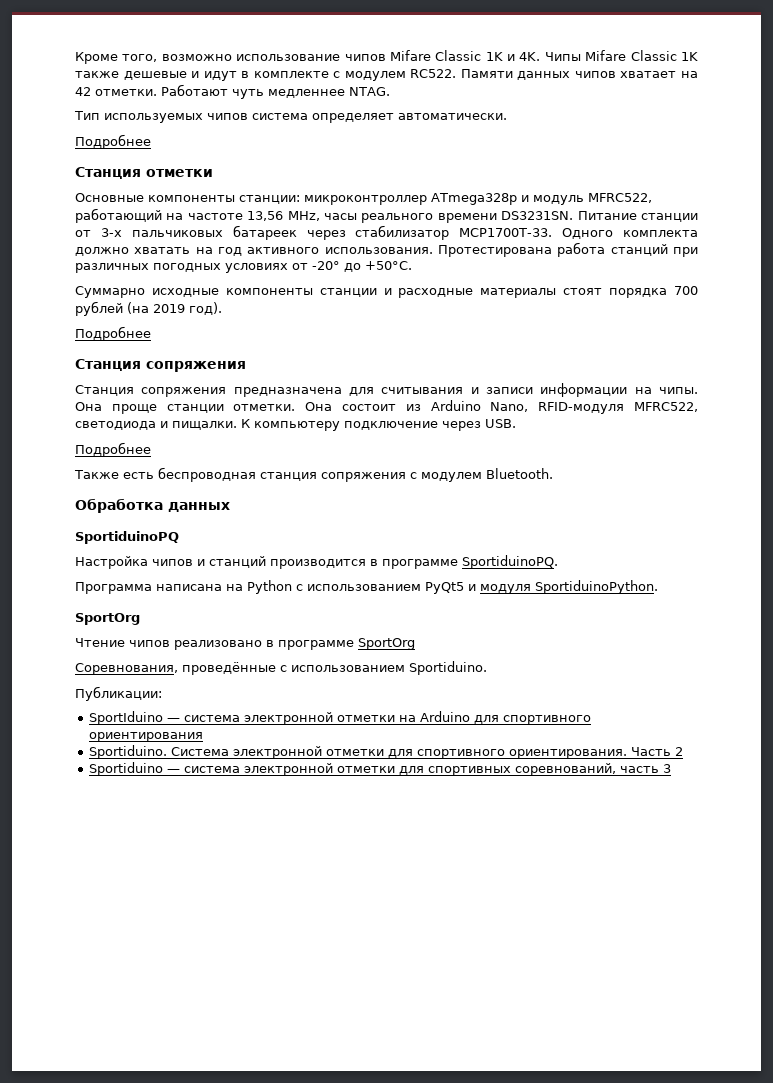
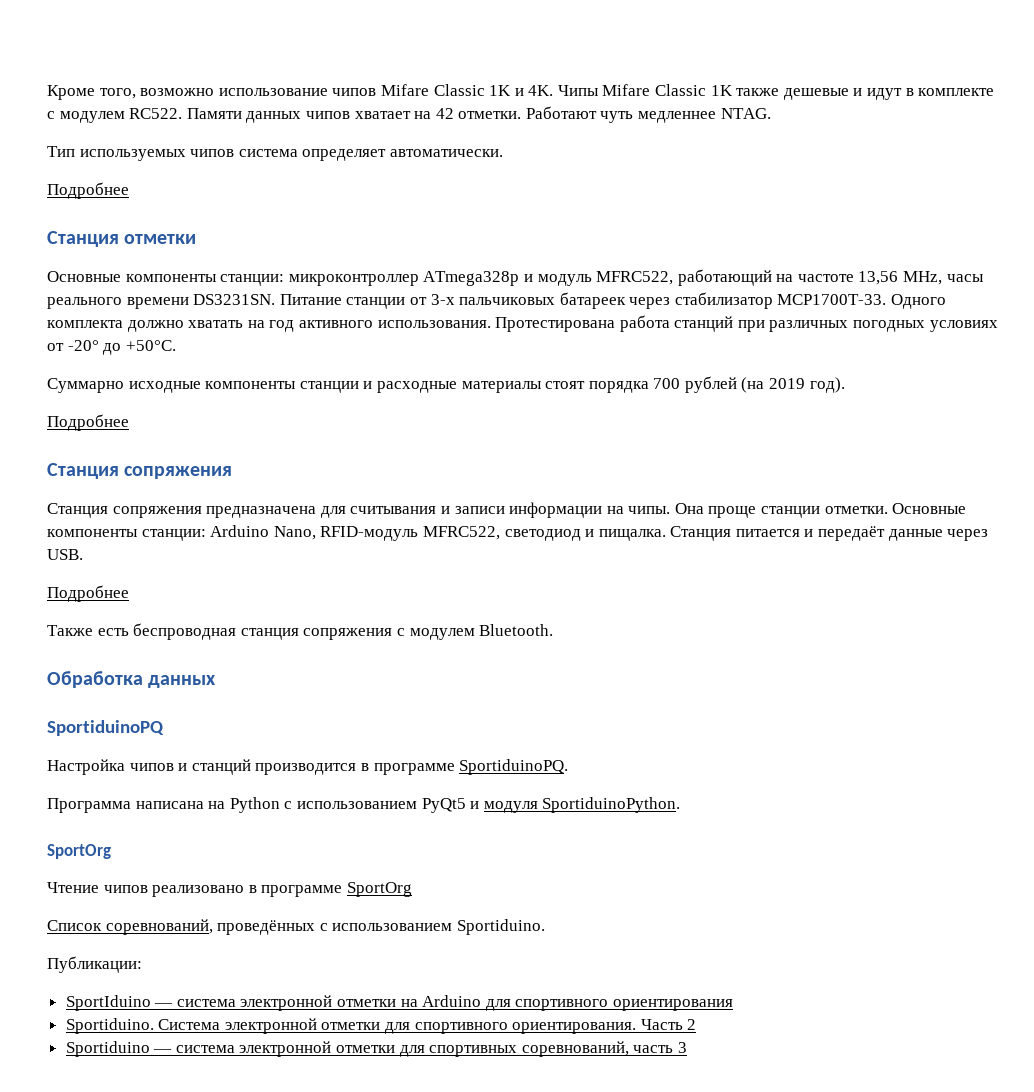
- Она состоит из Arduino Nano, RFID-модуля MFRC522, светодиода и пищалки. К компьютеру подключение через USB.
+ Основные компоненты станции: Arduino Nano, RFID-модуль MFRC522, светодиод и пищалка. Станция питается и передаёт данные через USB.
- Соревнования, проведённые с использованием Sportiduino.
+ Список соревнований, проведённых с использованием Sportiduino.

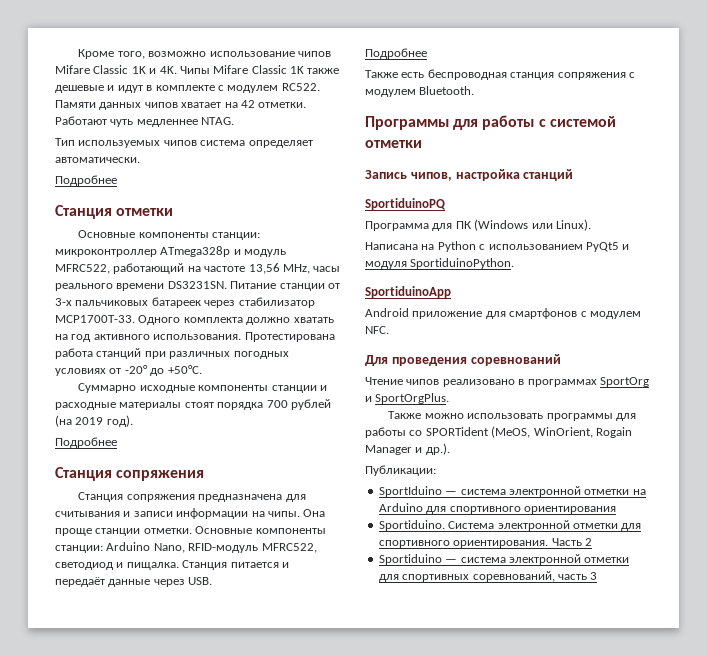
- Обработка данных
+ Программы для работы с системой отметки
+ Запись чипов, настройка станций
  SportiduinoPQ
- Настройка чипов и станций производится в программе SportiduinoPQ.
- Программа написана на Python с использованием PyQt5 и модуля SportiduinoPython.
- SportOrg
+ Программа для ПК (Windows или Linux).
+ Написана на Python с использованием PyQt5 и модуля SportiduinoPython.
+ SportiduinoApp
+ Android приложение для смартфонов с модулем NFC.
+ Для проведения соревнований
- Чтение чипов реализовано в программе SportOrg
- Список соревнований, проведённых с использованием Sportiduino.
+ Чтение чипов реализовано в программах SportOrg и SportOrgPlus.
+ Также можно использовать программы для работы со SPORTident (MeOS, WinOrient, Rogain Manager и др.).

